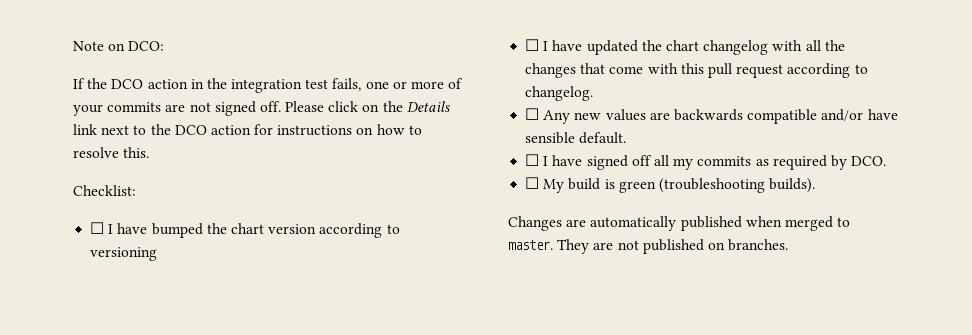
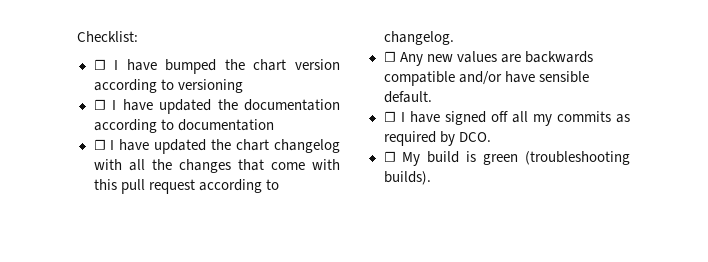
- Note on DCO:
- If the DCO action in the integration test fails, one or more of your commits are not signed off. Please click on the Details link next to the DCO action for instructions on how to resolve this.
+ ☐ I have updated the documentation according to documentation
- Changes are automatically published when merged to master. They are not published on branches.

